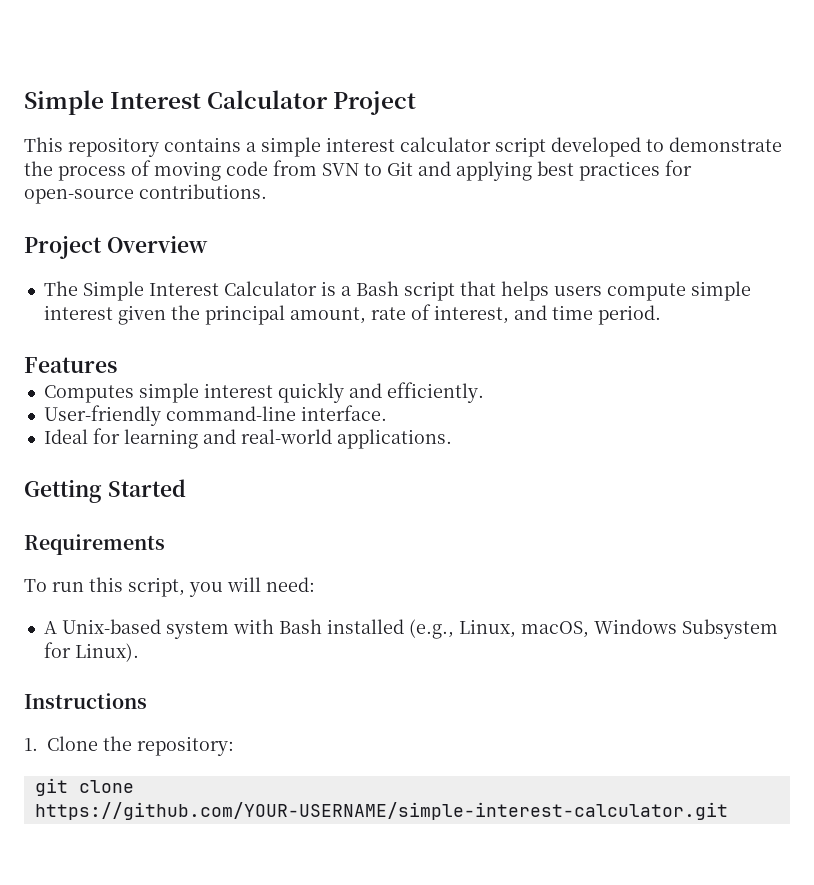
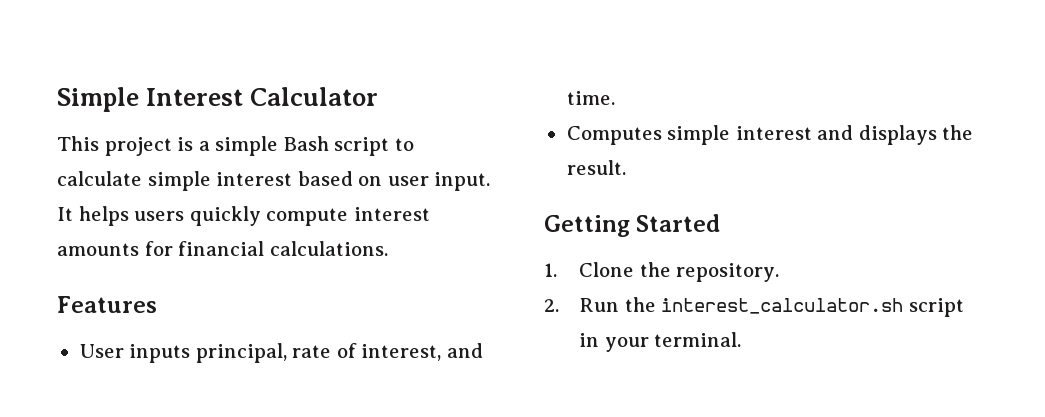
- Simple Interest Calculator Project
+ Simple Interest Calculator
- This repository contains a simple interest calculator script developed to demonstrate the process of moving code from SVN to Git and applying best practices for open-source contributions.
- Project Overview
- The Simple Interest Calculator is a Bash script that helps users compute simple interest given the principal amount, rate of interest, and time period.
+ This project is a simple Bash script to calculate simple interest based on user input. It helps users quickly compute interest amounts for financial calculations.
  Features
+ User inputs principal, rate of interest, and time.
- Computes simple interest quickly and efficiently.
- User-friendly command-line interface.
- Ideal for learning and real-world applications.
+ Computes simple interest and displays the result.
  Getting Started
- Requirements
- To run this script, you will need:
- A Unix-based system with Bash installed (e.g., Linux, macOS, Windows Subsystem for Linux).
- Instructions
- 1. Clone the repository:
- git clone https://github.com/YOUR-USERNAME/simple-interest-calculator.git
+ 1. Clone the repository.
+ 2. Run the interest_calculator.sh script in your terminal.

